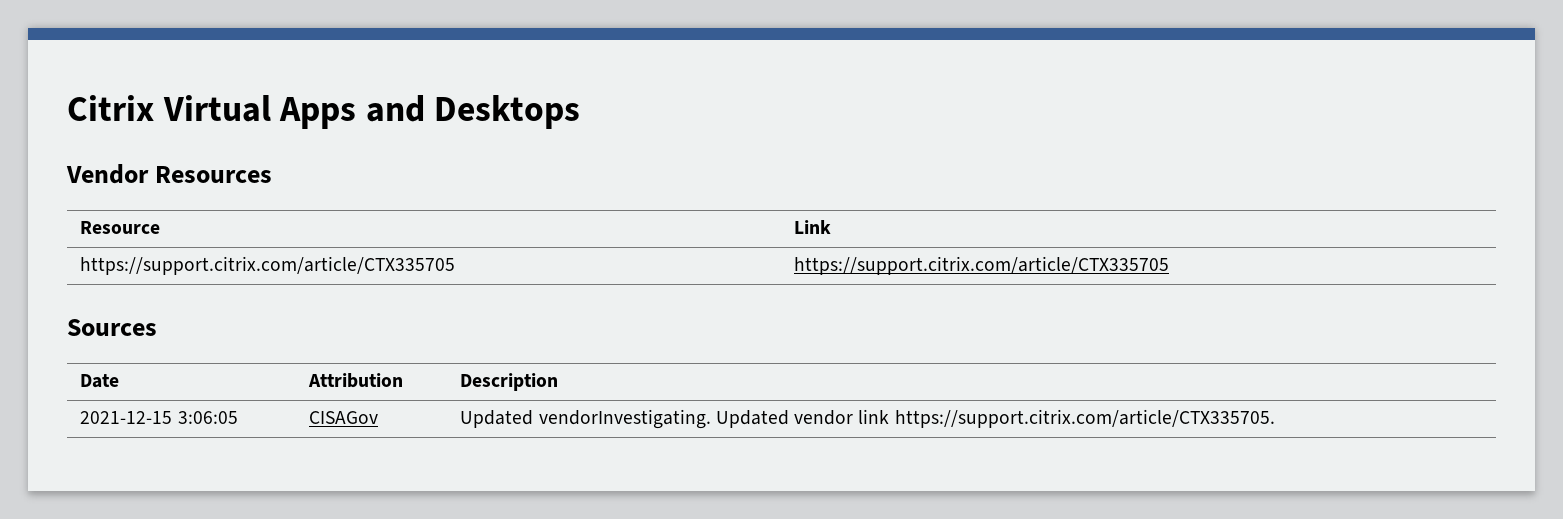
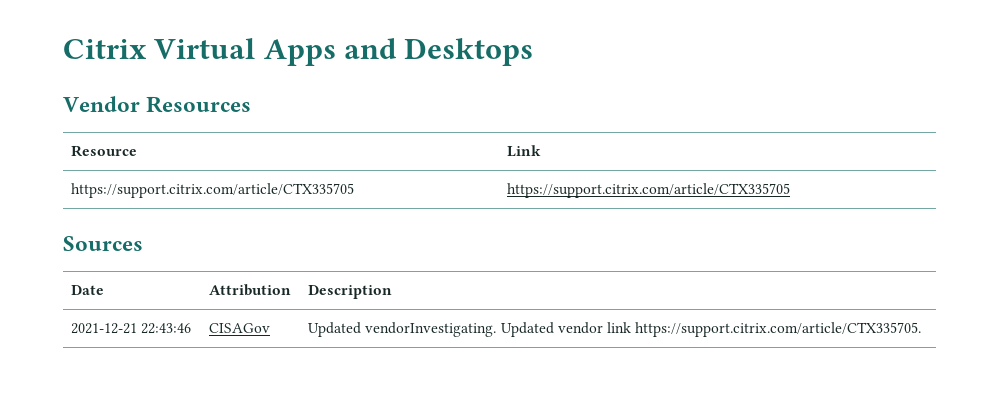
- 2021-12-15 3:06:05 | CISAGov | Updated vendorInvestigating. Updated vendor link https://support.citrix.com/article/CTX335705.
+ 2021-12-21 22:43:46 | CISAGov | Updated vendorInvestigating. Updated vendor link https://support.citrix.com/article/CTX335705.

